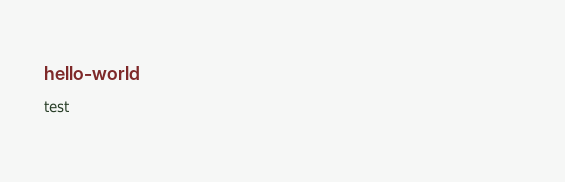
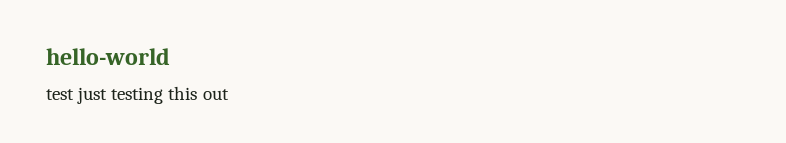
- test
+ test just testing this out

